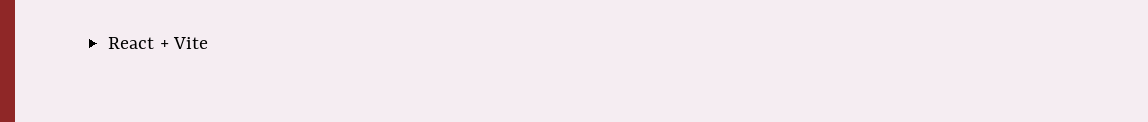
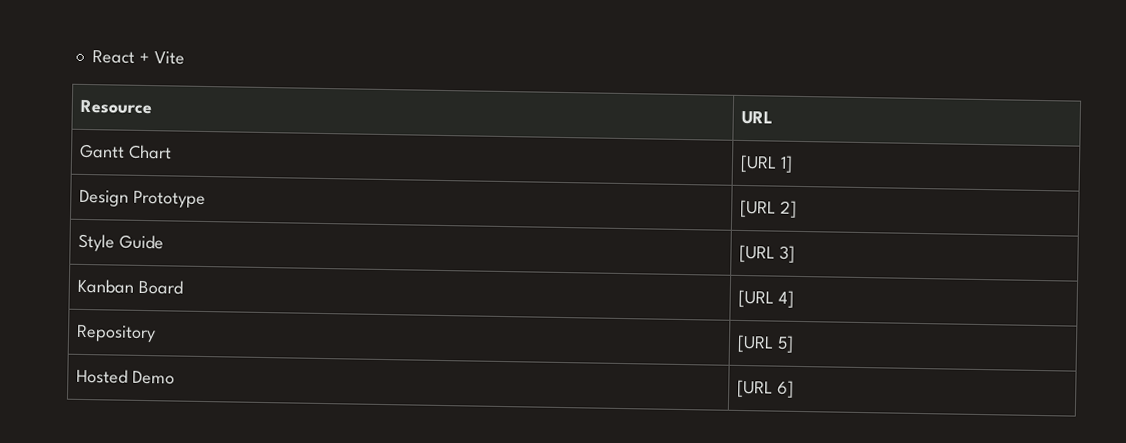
+ Resource | URL
+ Gantt Chart | [URL 1]
+ Design Prototype | [URL 2]
+ Style Guide | [URL 3]
+ Kanban Board | [URL 4]
+ Repository | [URL 5]
+ Hosted Demo | [URL 6]

